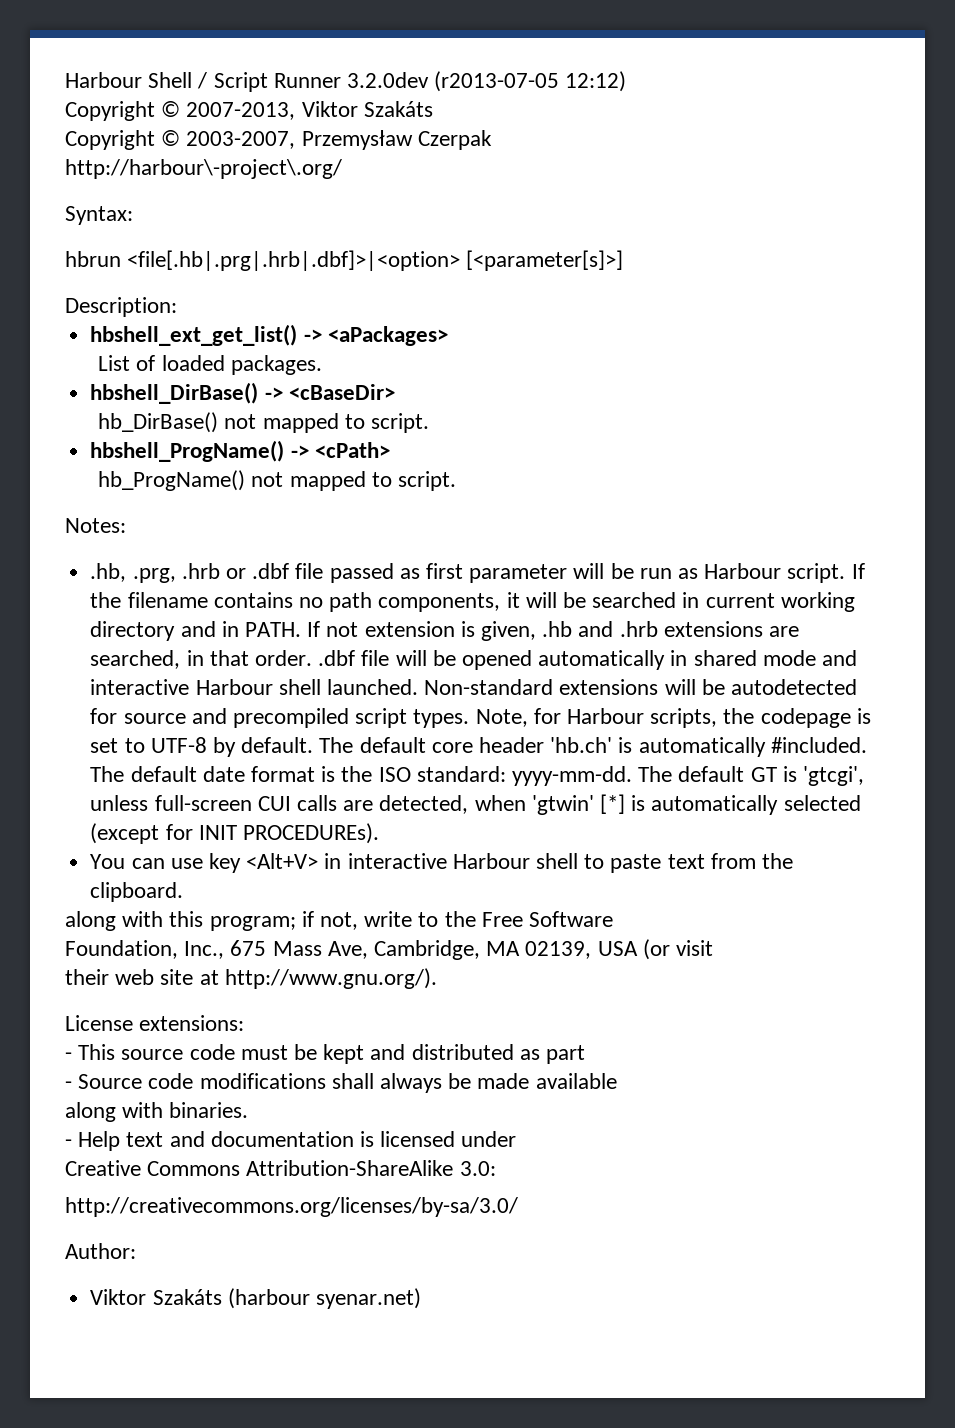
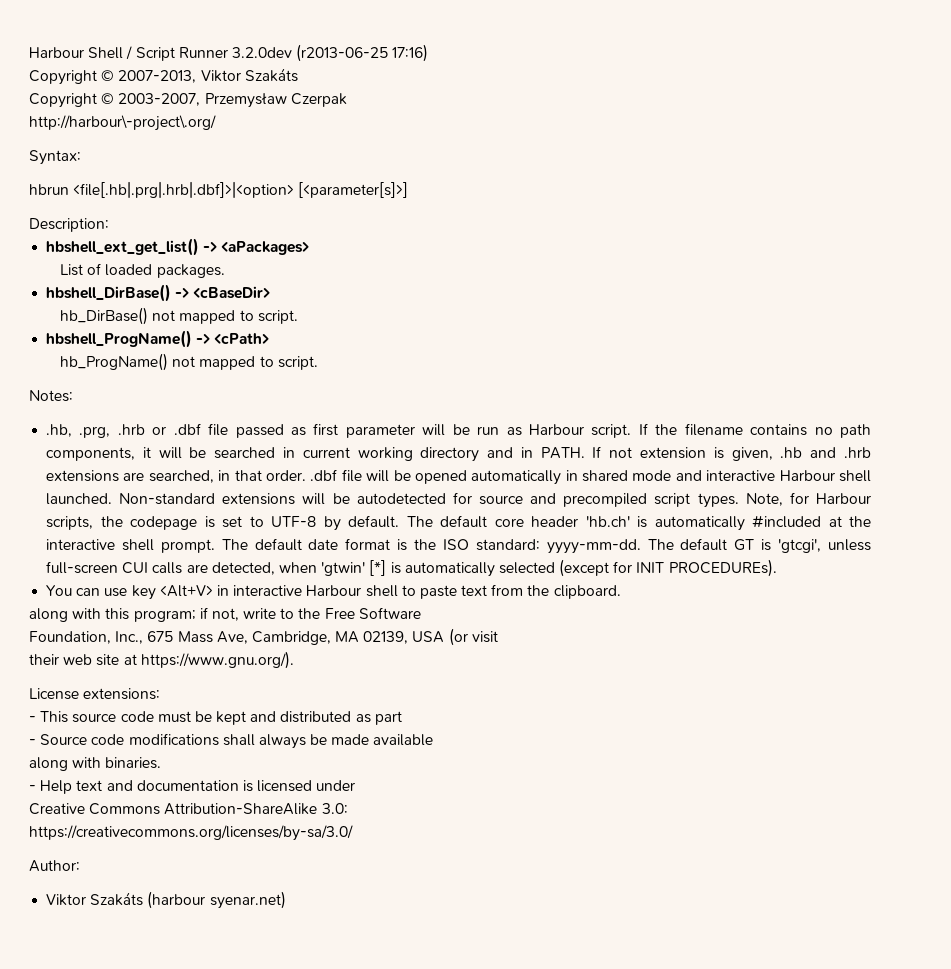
- Harbour Shell / Script Runner 3.2.0dev (r2013-07-05 12:12)
+ Harbour Shell / Script Runner 3.2.0dev (r2013-06-25 17:16)
- The default core header 'hb.ch' is automatically #included.
+ The default core header 'hb.ch' is automatically #included at the interactive shell prompt.
- their web site at http://www.gnu.org/).
+ their web site at https://www.gnu.org/).
- http://creativecommons.org/licenses/by-sa/3.0/
+ https://creativecommons.org/licenses/by-sa/3.0/

